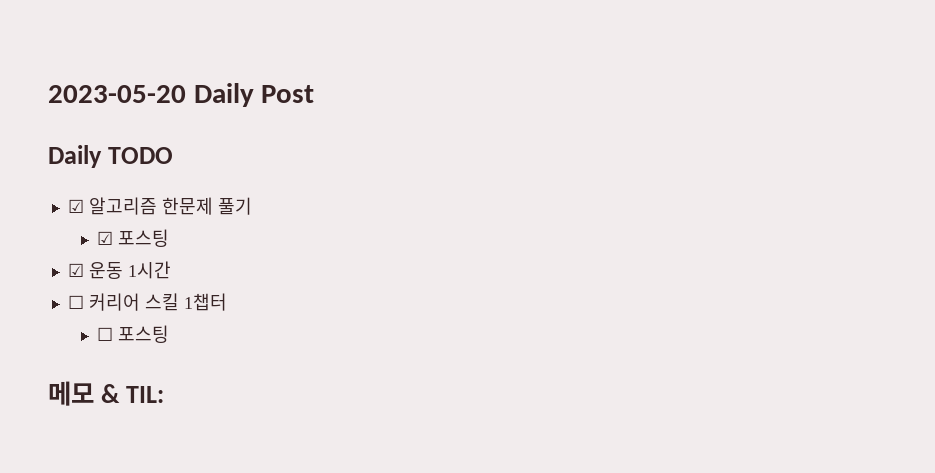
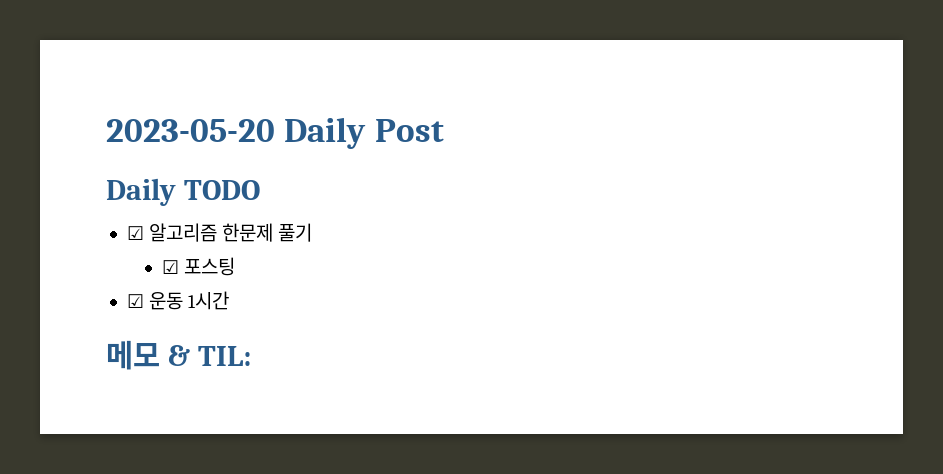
- ☐ 커리어 스킬 1챕터
- ☐ 포스팅

